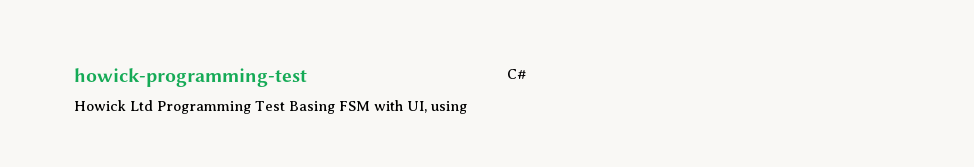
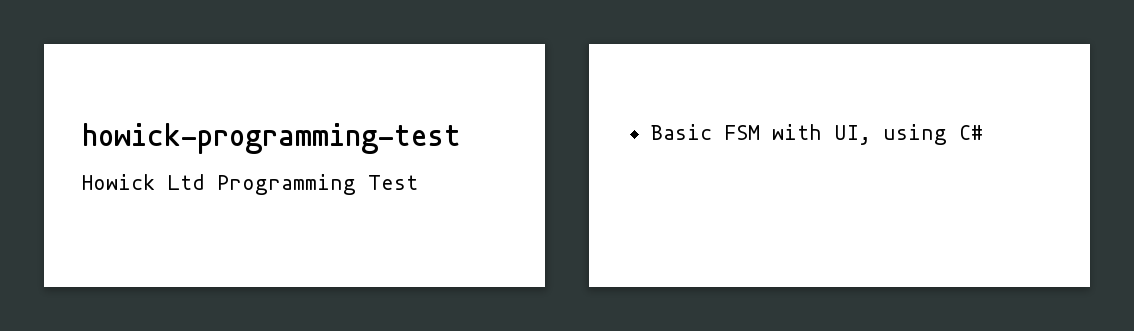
- Howick Ltd Programming Test Basing FSM with UI, using C#
+ Howick Ltd Programming Test
+ Basic FSM with UI, using C#

